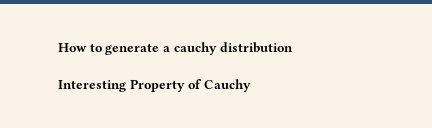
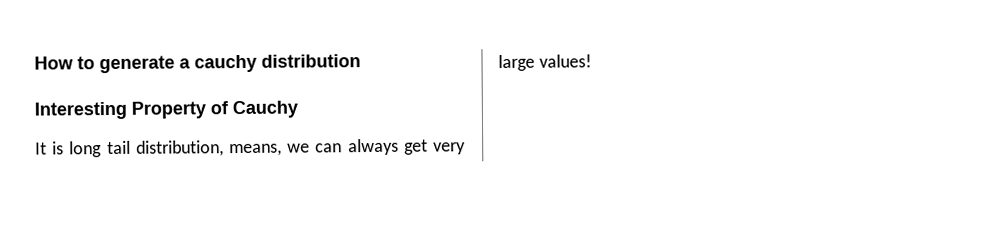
+ It is long tail distribution, means, we can always get very large values!

